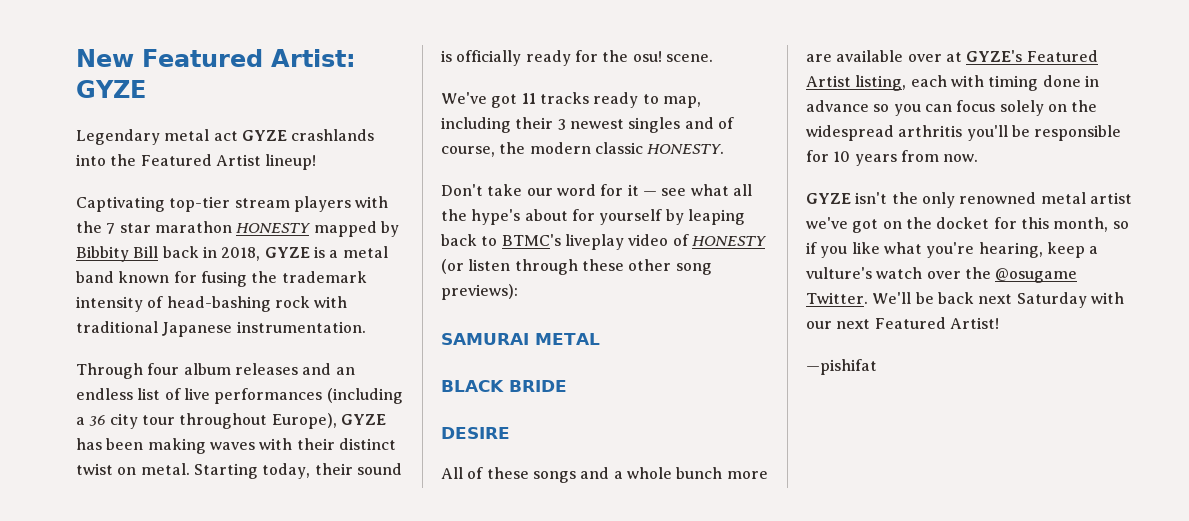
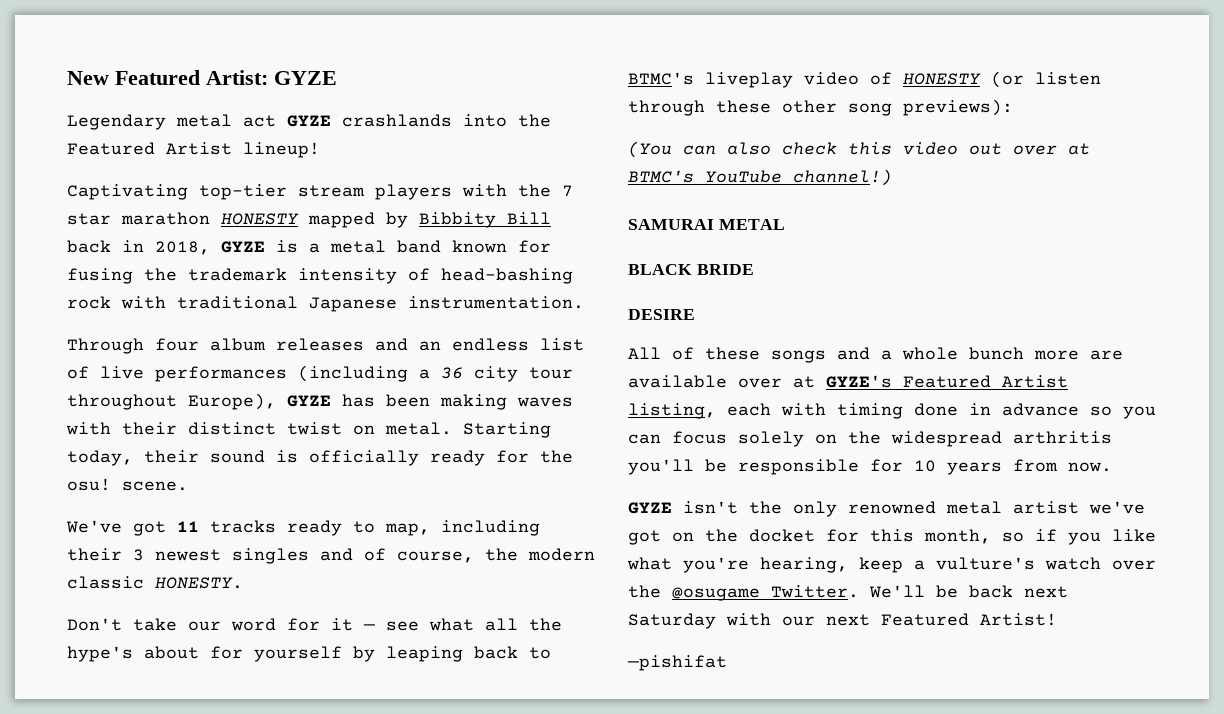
+ (You can also check this video out over at BTMC's YouTube channel!)

